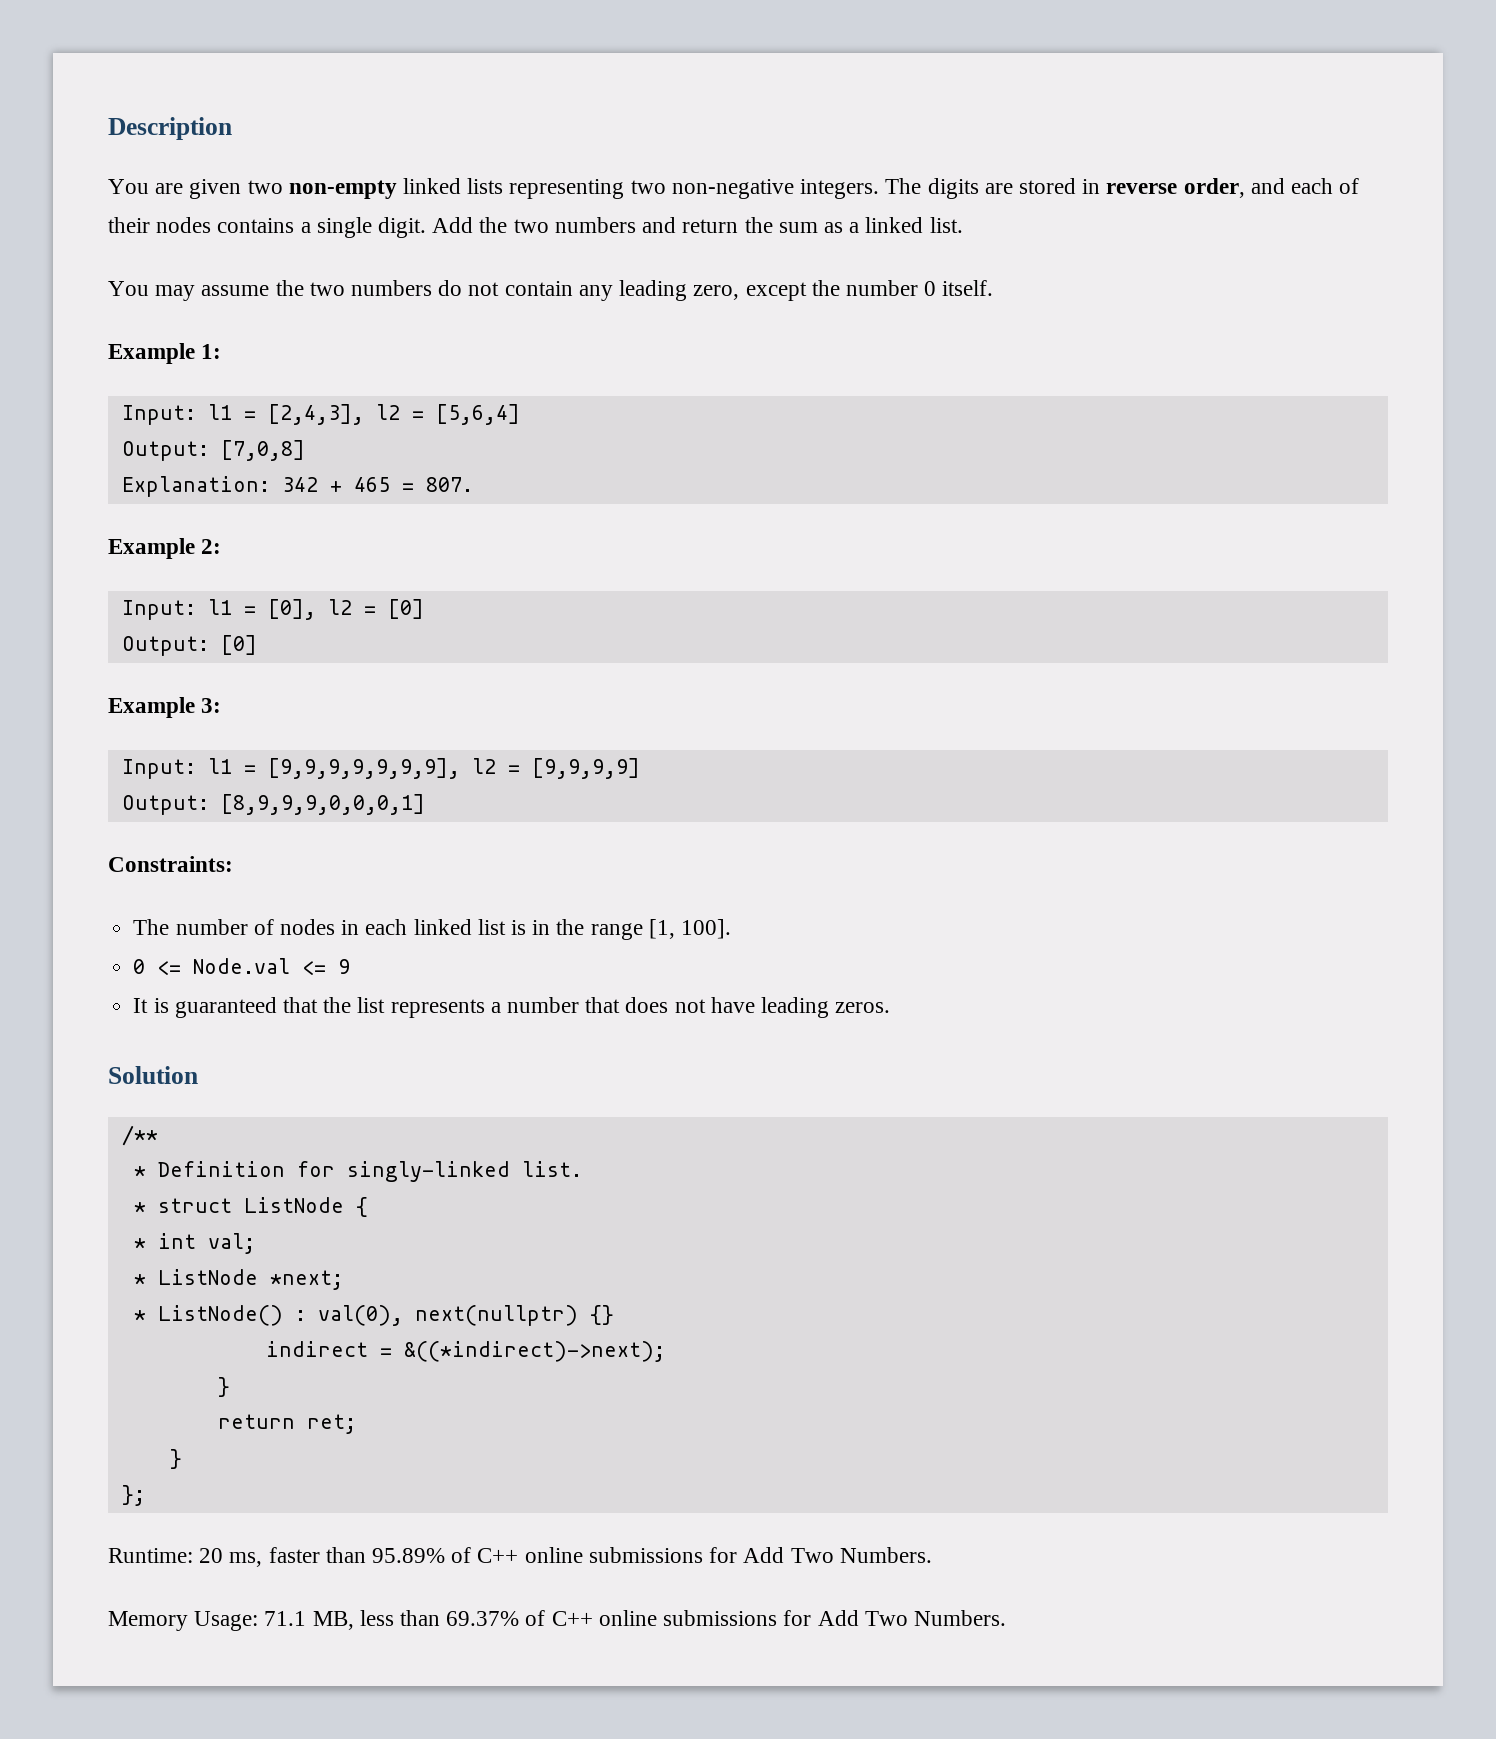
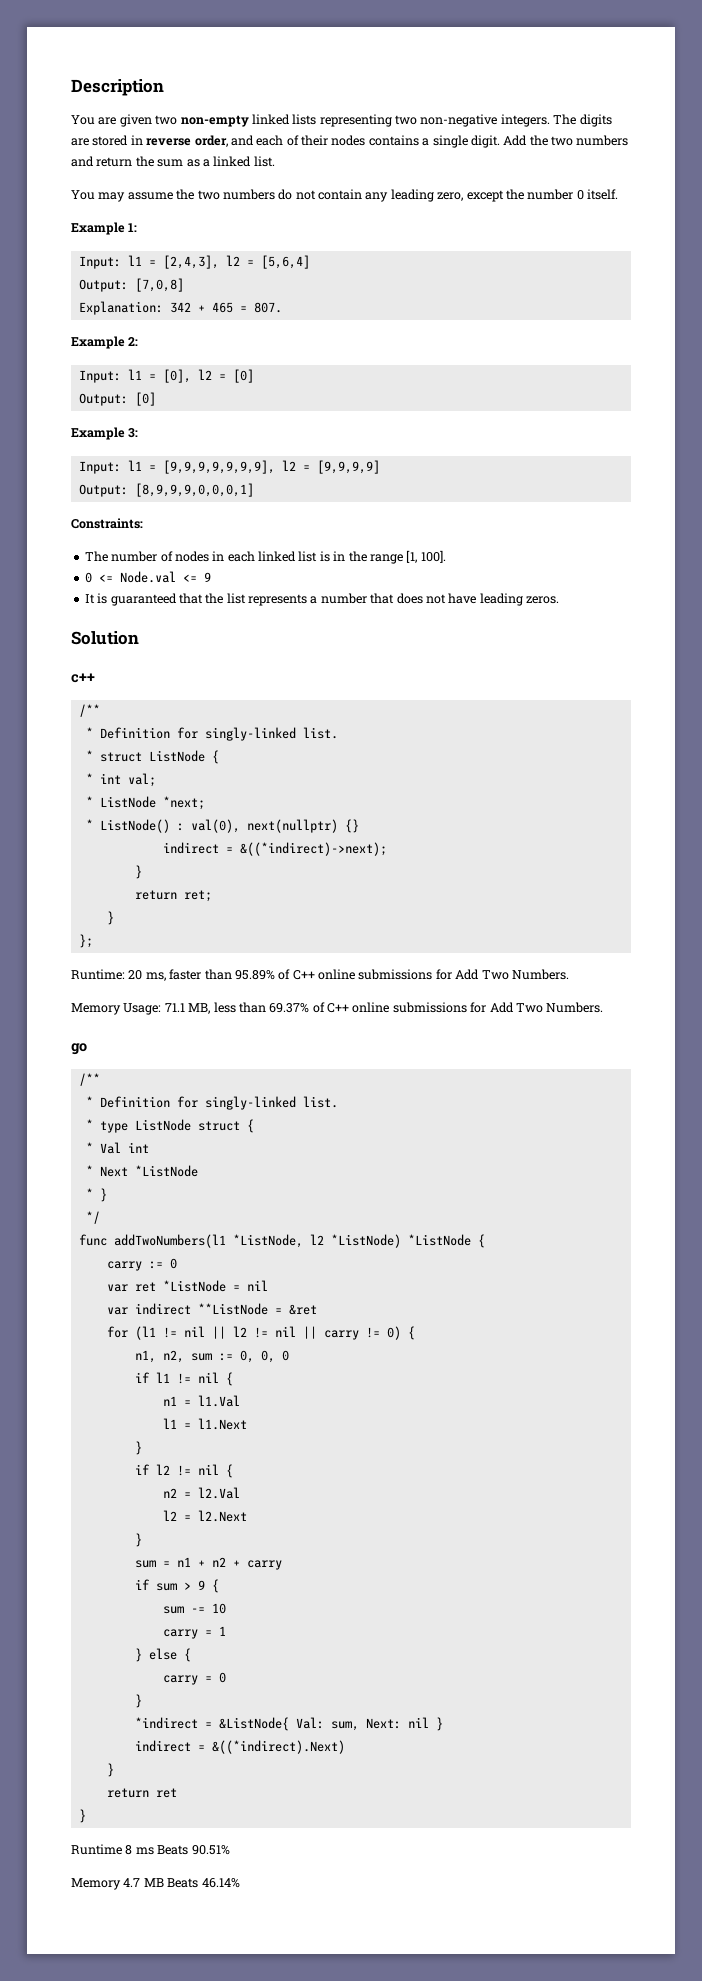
+ c++
+ go
+ /**
+ * Definition for singly-linked list.
+ * type ListNode struct {
+ * Val int
+ * Next *ListNode
+ * }
+ */
+ func addTwoNumbers(l1 *ListNode, l2 *ListNode) *ListNode {
+ carry := 0
+ var ret *ListNode = nil
+ var indirect **ListNode = &ret
+ for (l1 != nil || l2 != nil || carry != 0) {
+ n1, n2, sum := 0, 0, 0
+ if l1 != nil {
+ n1 = l1.Val
+ l1 = l1.Next
+ }
+ if l2 != nil {
+ n2 = l2.Val
+ l2 = l2.Next
+ }
+ sum = n1 + n2 + carry
+ if sum > 9 {
+ sum -= 10
+ carry = 1
+ } else {
+ carry = 0
+ }
+ *indirect = &ListNode{ Val: sum, Next: nil }
+ indirect = &((*indirect).Next)
+ }
+ return ret
+ }
+ Runtime 8 ms Beats 90.51%
+ Memory 4.7 MB Beats 46.14%

